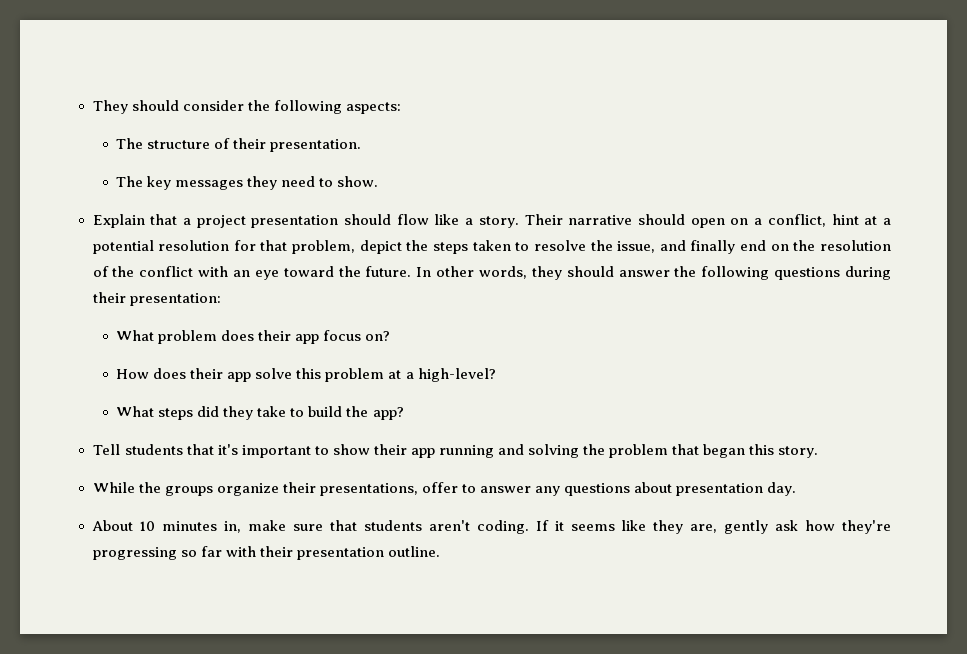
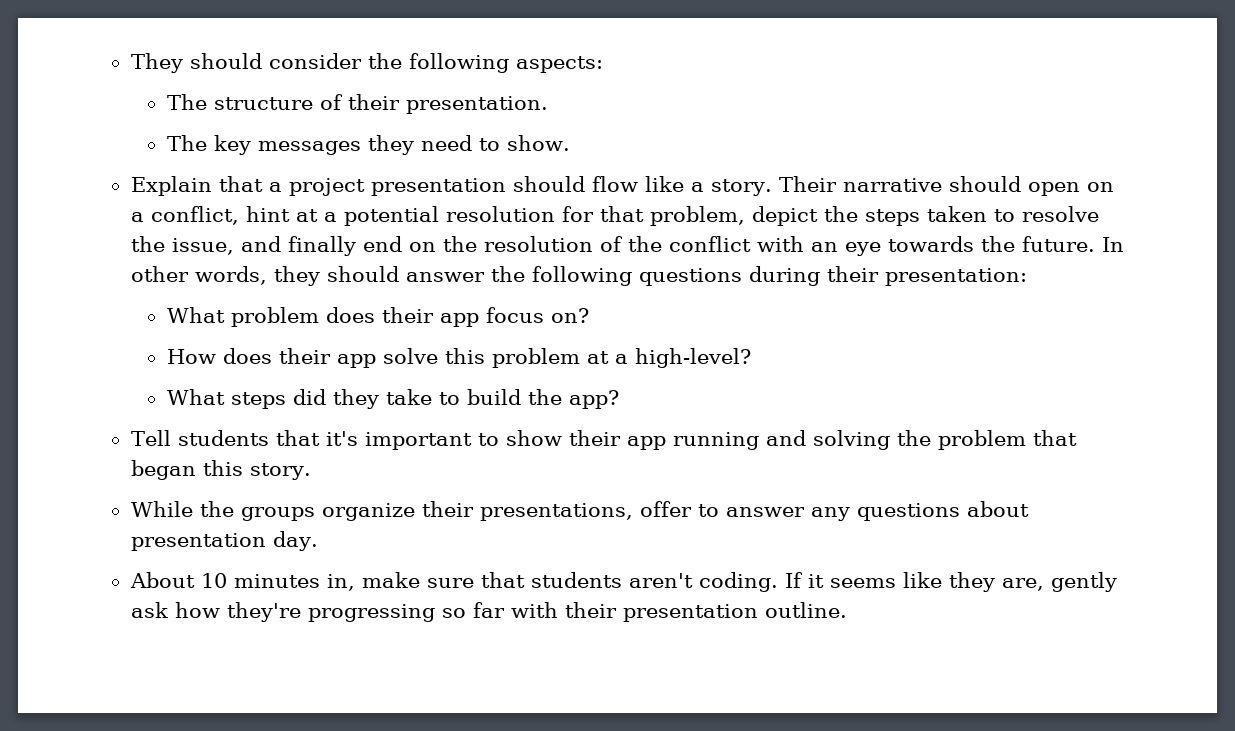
- Their narrative should open on a conflict, hint at a potential resolution for that problem, depict the steps taken to resolve the issue, and finally end on the resolution of the conflict with an eye toward the future.
+ Their narrative should open on a conflict, hint at a potential resolution for that problem, depict the steps taken to resolve the issue, and finally end on the resolution of the conflict with an eye towards the future.

